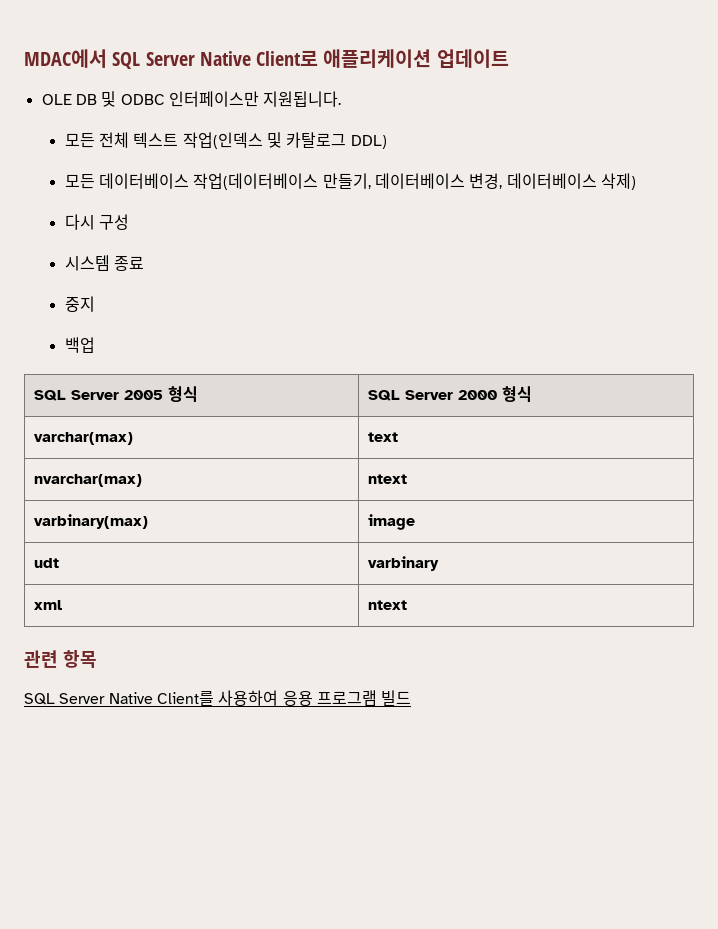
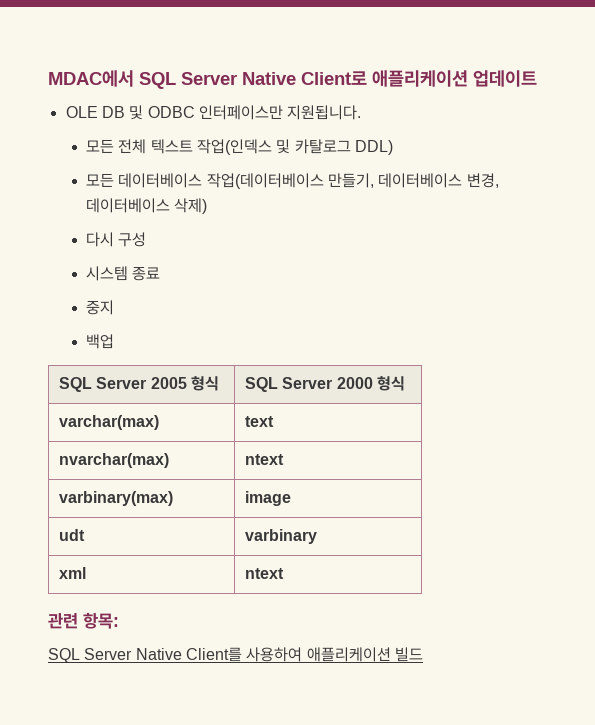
- 관련 항목
+ 관련 항목:
- SQL Server Native Client를 사용하여 응용 프로그램 빌드
+ SQL Server Native Client를 사용하여 애플리케이션 빌드

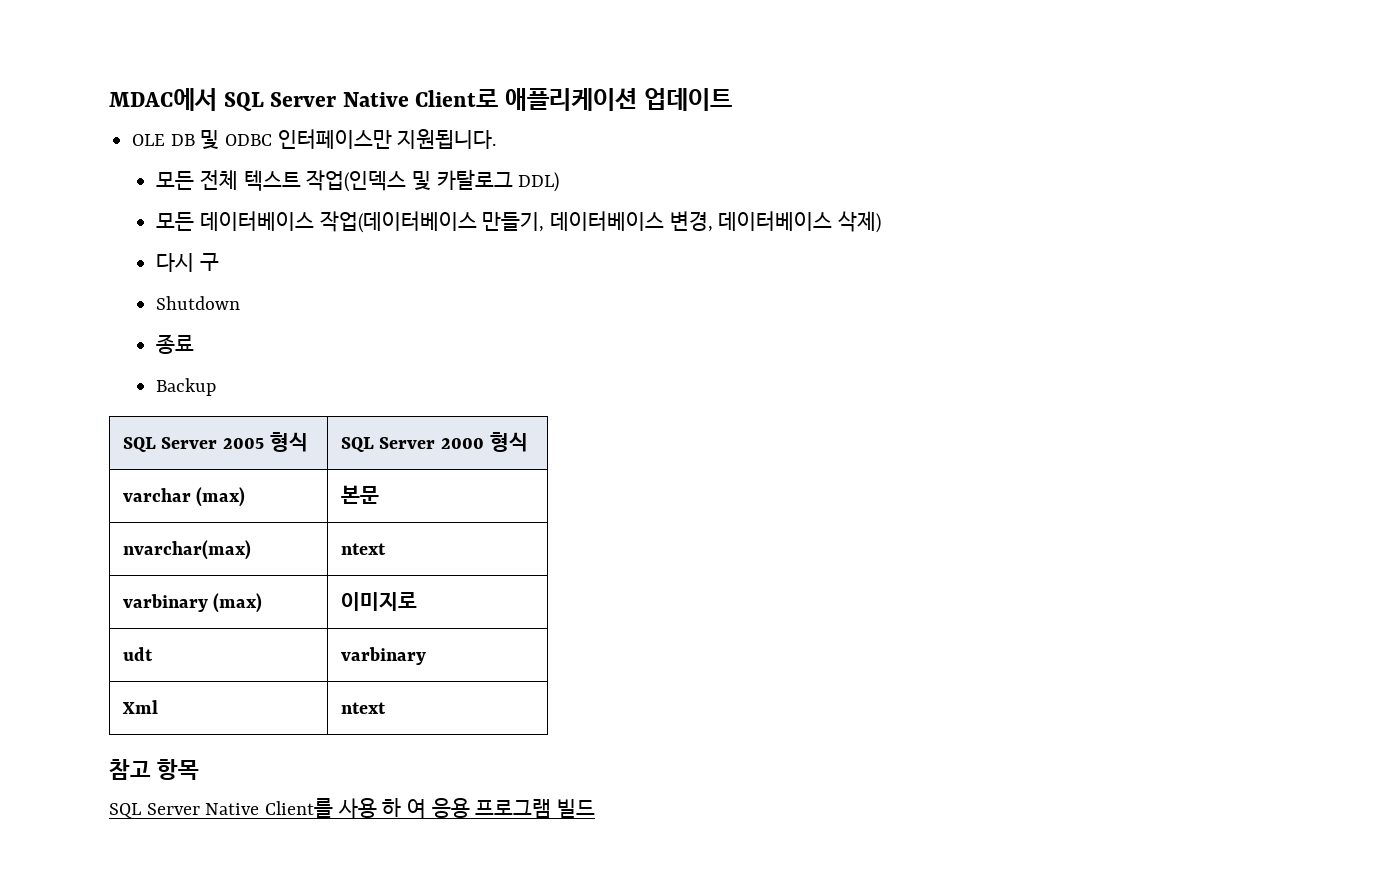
- 다시 구성
- 시스템 종료
+ 다시 구
+ Shutdown
+ 종료
- 중지
- 백업
+ Backup
- varchar(max) | text
+ varchar (max) | 본문
- varbinary(max) | image
+ varbinary (max) | 이미지로
- xml | ntext
- 관련 항목:
+ Xml | ntext
+ 참고 항목
- SQL Server Native Client를 사용하여 애플리케이션 빌드
+ SQL Server Native Client를 사용 하 여 응용 프로그램 빌드

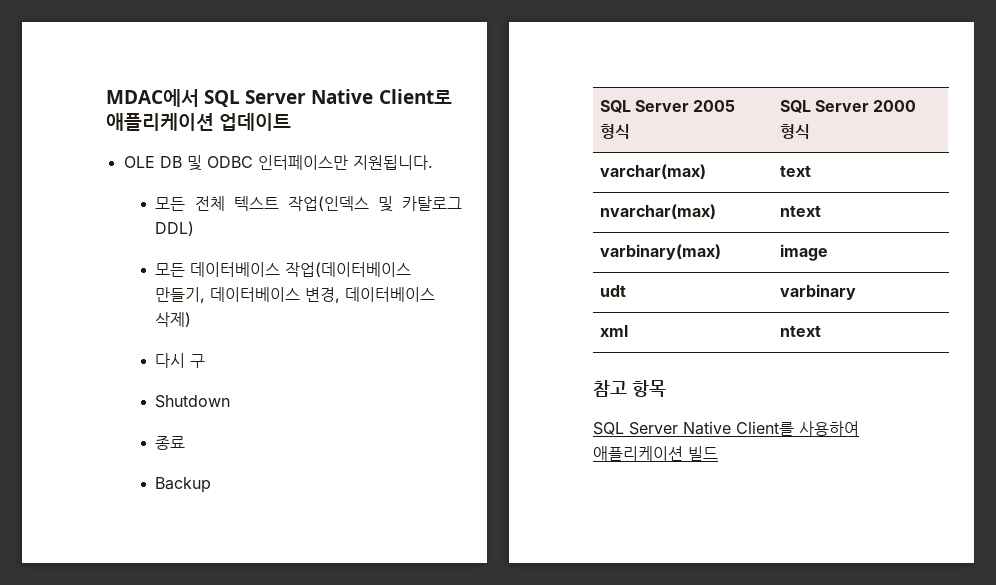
- varchar (max) | 본문
+ varchar(max) | text
- varbinary (max) | 이미지로
+ varbinary(max) | image
- Xml | ntext
+ xml | ntext
- SQL Server Native Client를 사용 하 여 응용 프로그램 빌드
+ SQL Server Native Client를 사용하여 애플리케이션 빌드

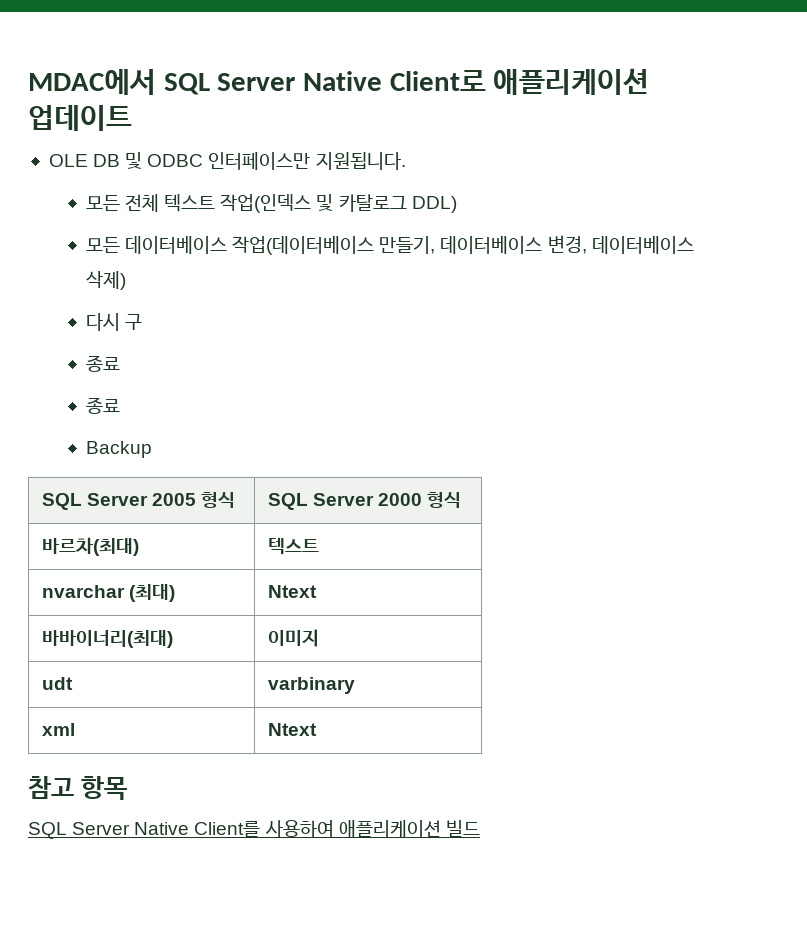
  다시 구
- Shutdown
+ 종료
- varchar(max) | text
- nvarchar(max) | ntext
- varbinary(max) | image
+ 바르차(최대) | 텍스트
+ nvarchar (최대) | Ntext
+ 바바이너리(최대) | 이미지
- xml | ntext
+ xml | Ntext

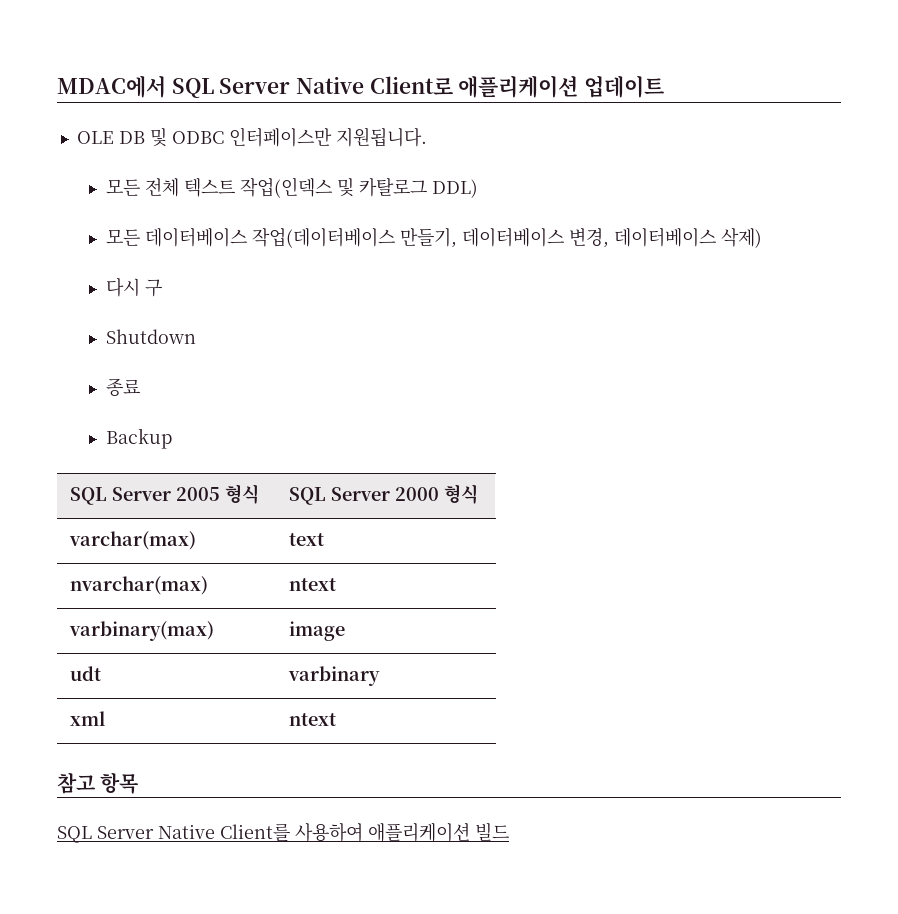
  다시 구
- 종료
+ Shutdown
- 바르차(최대) | 텍스트
- nvarchar (최대) | Ntext
- 바바이너리(최대) | 이미지
+ varchar(max) | text
+ nvarchar(max) | ntext
+ varbinary(max) | image
- xml | Ntext
+ xml | ntext

